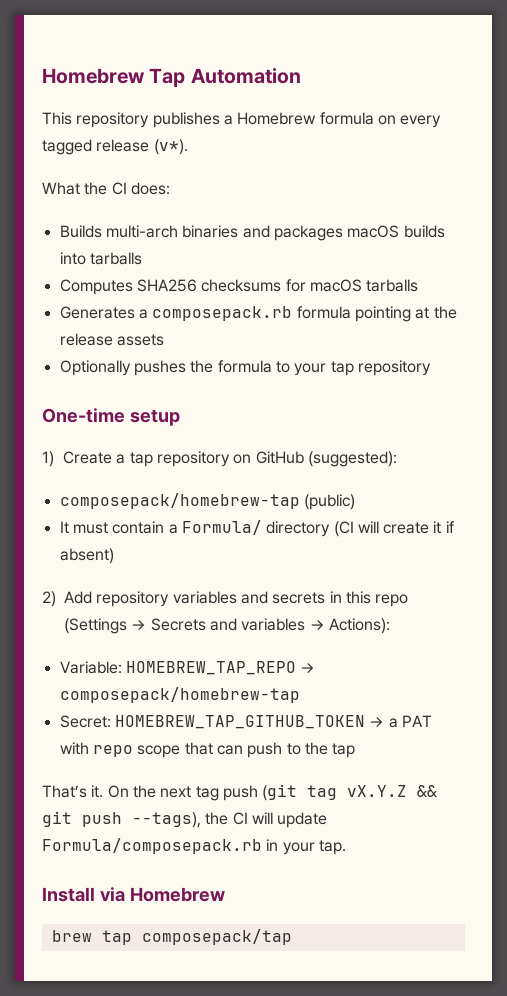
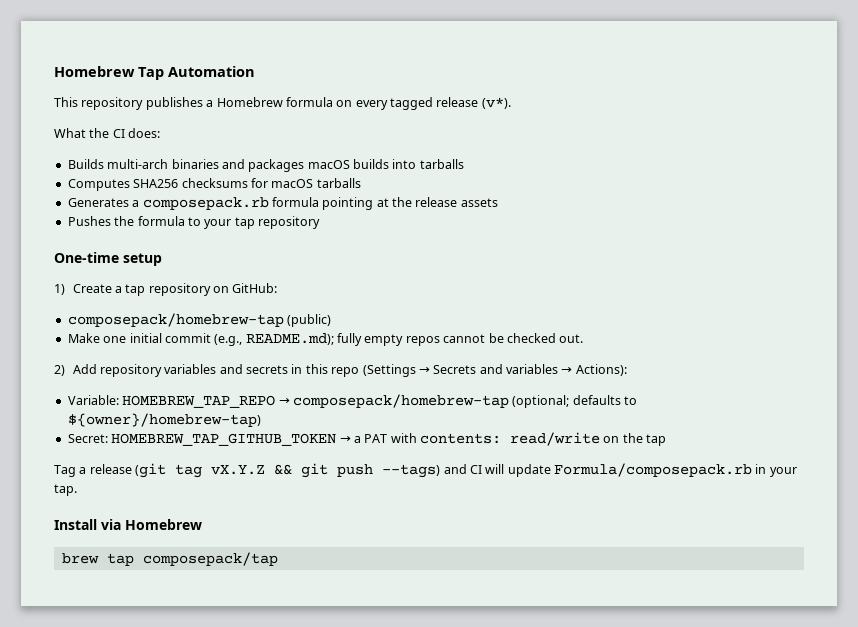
- Optionally pushes the formula to your tap repository
+ Pushes the formula to your tap repository
- 1) Create a tap repository on GitHub (suggested):
+ 1) Create a tap repository on GitHub:
- It must contain a Formula/ directory (CI will create it if absent)
+ Make one initial commit (e.g., README.md); fully empty repos cannot be checked out.
- Variable: HOMEBREW_TAP_REPO → composepack/homebrew-tap
+ Variable: HOMEBREW_TAP_REPO → composepack/homebrew-tap (optional; defaults to ${owner}/homebrew-tap)
- Secret: HOMEBREW_TAP_GITHUB_TOKEN → a PAT with repo scope that can push to the tap
- That’s it. On the next tag push (git tag vX.Y.Z && git push --tags), the CI will update Formula/composepack.rb in your tap.
+ Secret: HOMEBREW_TAP_GITHUB_TOKEN → a PAT with contents: read/write on the tap
+ Tag a release (git tag vX.Y.Z && git push --tags) and CI will update Formula/composepack.rb in your tap.

